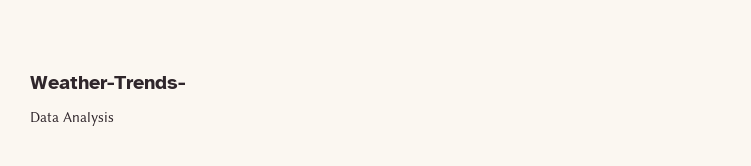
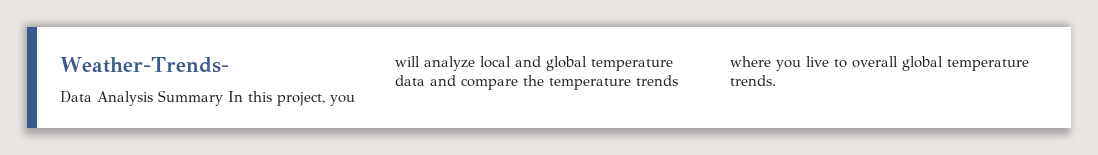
- Data Analysis
+ Data Analysis Summary In this project, you will analyze local and global temperature data and compare the temperature trends where you live to overall global temperature trends.

